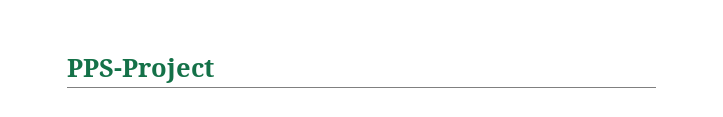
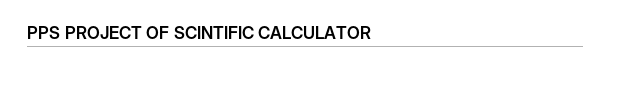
- PPS-Project
+ PPS PROJECT OF SCINTIFIC CALCULATOR

